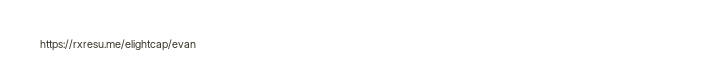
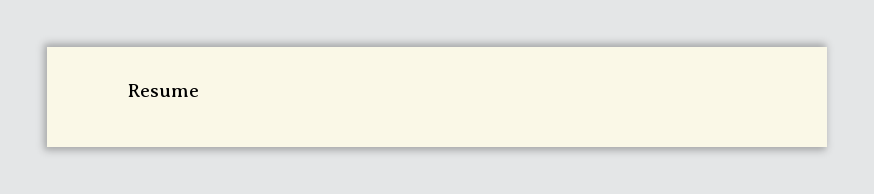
- https://rxresu.me/elightcap/evan
+ Resume

